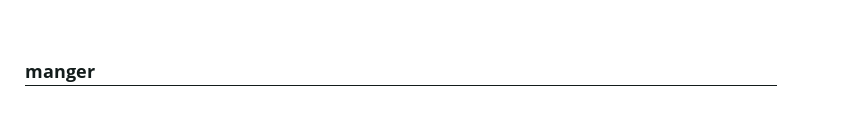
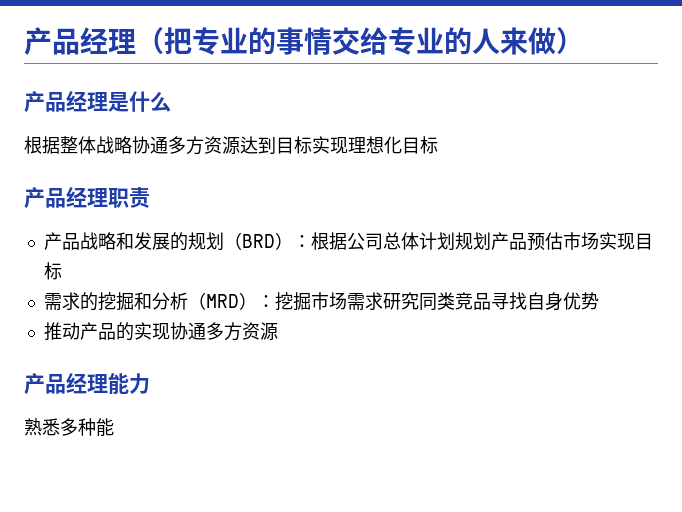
- manger
+ 产品经理（把专业的事情交给专业的人来做）
+ 产品经理是什么
+ 根据整体战略协通多方资源达到目标实现理想化目标
+ 产品经理职责
+ 产品战略和发展的规划（BRD）：根据公司总体计划规划产品预估市场实现目标
+ 需求的挖掘和分析（MRD）：挖掘市场需求研究同类竞品寻找自身优势
+ 推动产品的实现协通多方资源
+ 产品经理能力
+ 熟悉多种能

